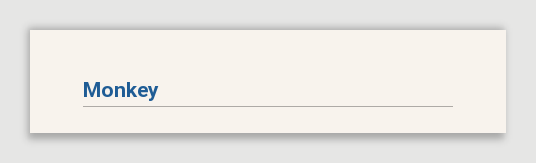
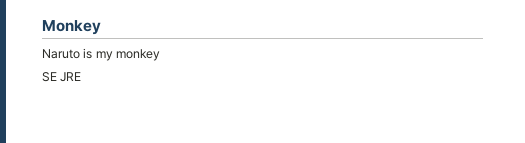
+ Naruto is my monkey
+ SE JRE

